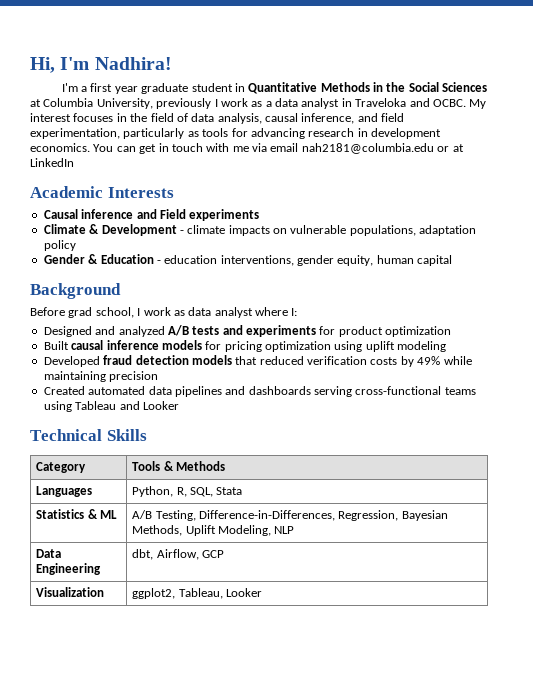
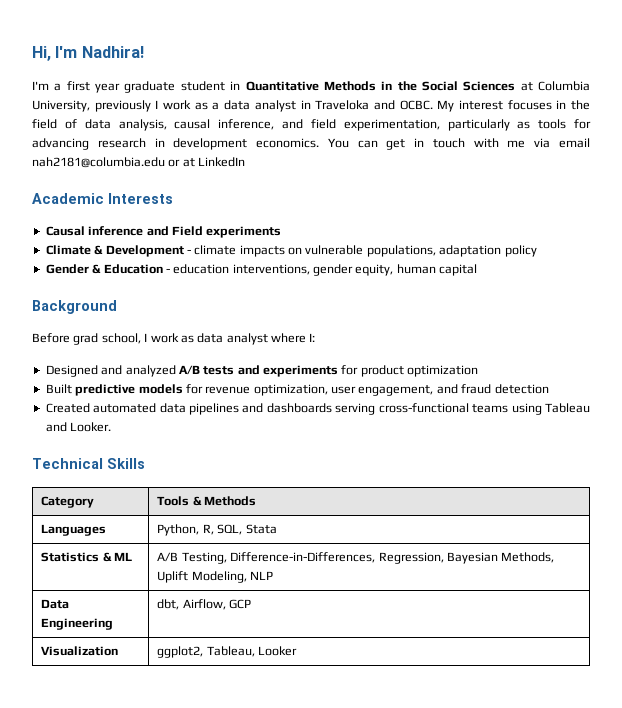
- Built causal inference models for pricing optimization using uplift modeling
- Developed fraud detection models that reduced verification costs by 49% while maintaining precision
+ Built predictive models for revenue optimization, user engagement, and fraud detection
- Created automated data pipelines and dashboards serving cross-functional teams using Tableau and Looker
+ Created automated data pipelines and dashboards serving cross-functional teams using Tableau and Looker.

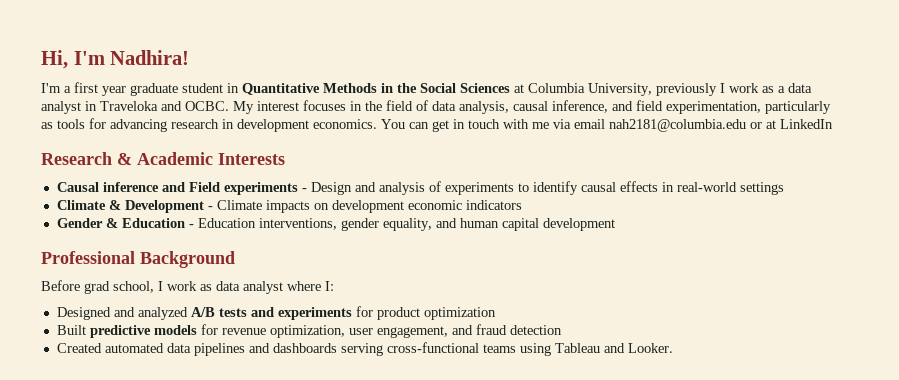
- Academic Interests
+ Research & Academic Interests
- Causal inference and Field experiments
+ Causal inference and Field experiments - Design and analysis of experiments to identify causal effects in real-world settings
- Climate & Development - climate impacts on vulnerable populations, adaptation policy
+ Climate & Development - Climate impacts on development economic indicators
- Gender & Education - education interventions, gender equity, human capital
- Background
+ Gender & Education - Education interventions, gender equality, and human capital development
+ Professional Background
- Technical Skills
- Category | Tools & Methods
- Languages | Python, R, SQL, Stata
- Statistics & ML | A/B Testing, Difference-in-Differences, Regression, Bayesian Methods, Uplift Modeling, NLP
- Data Engineering | dbt, Airflow, GCP
- Visualization | ggplot2, Tableau, Looker

